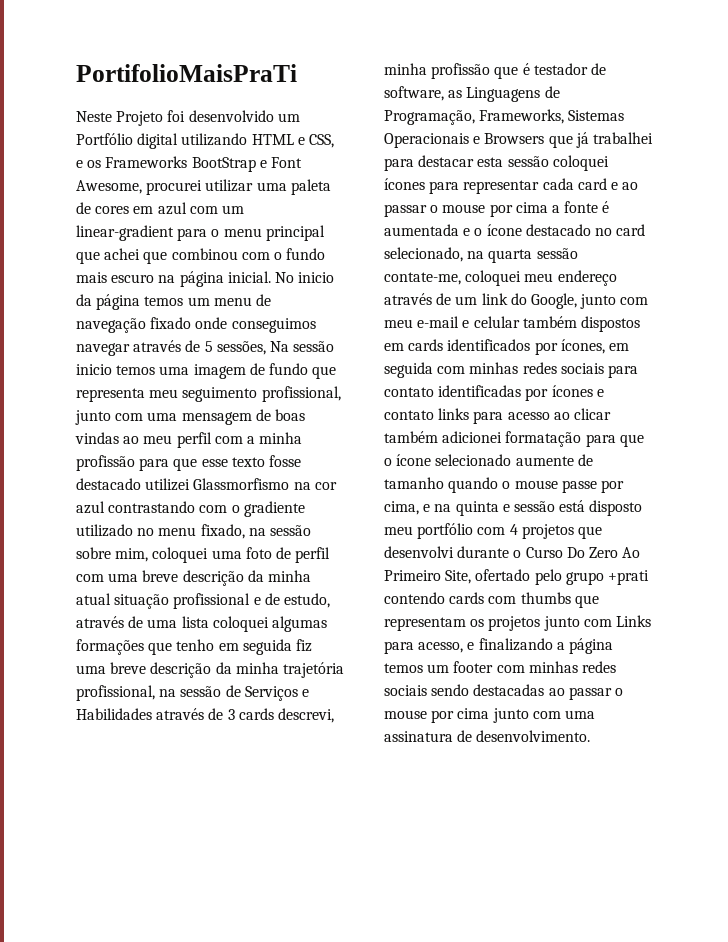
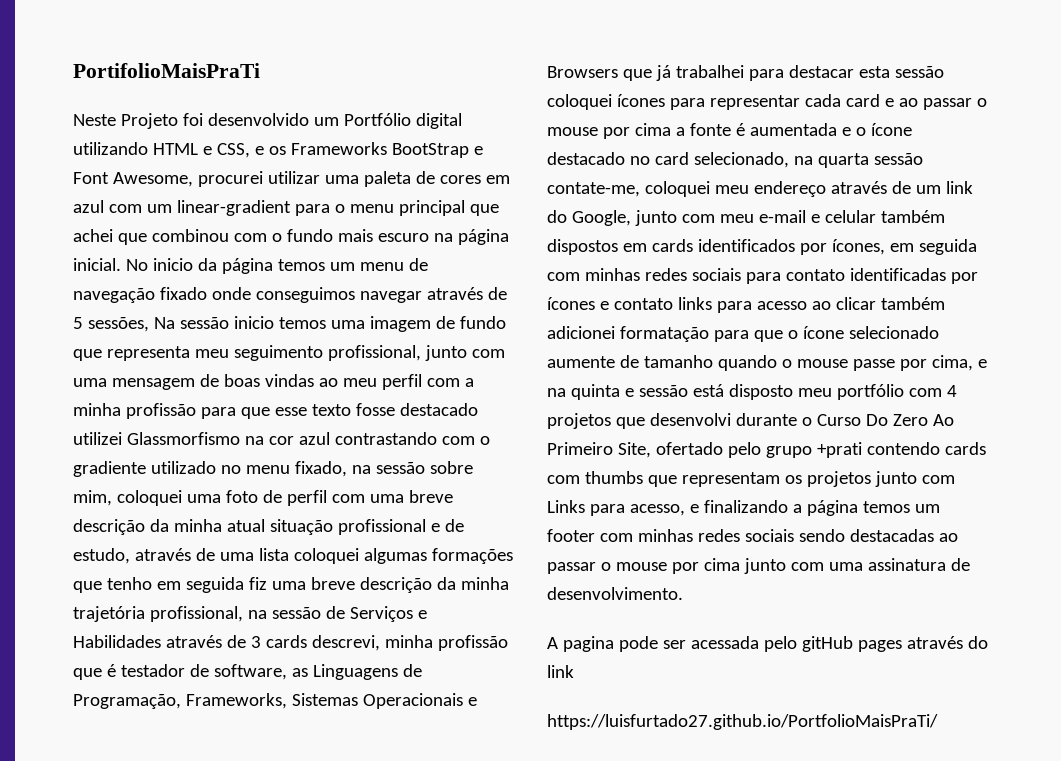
+ A pagina pode ser acessada pelo gitHub pages através do link
+ https://luisfurtado27.github.io/PortfolioMaisPraTi/

